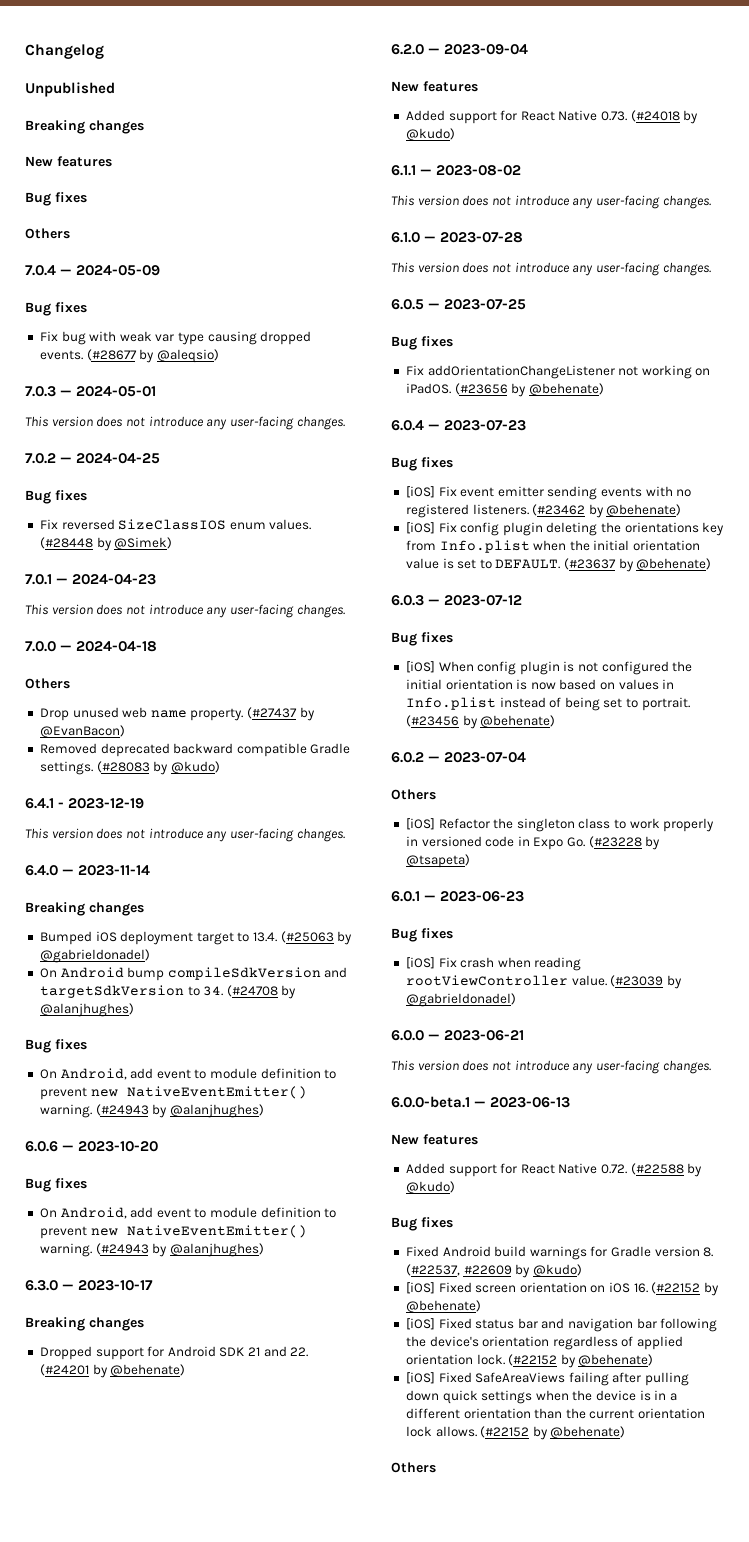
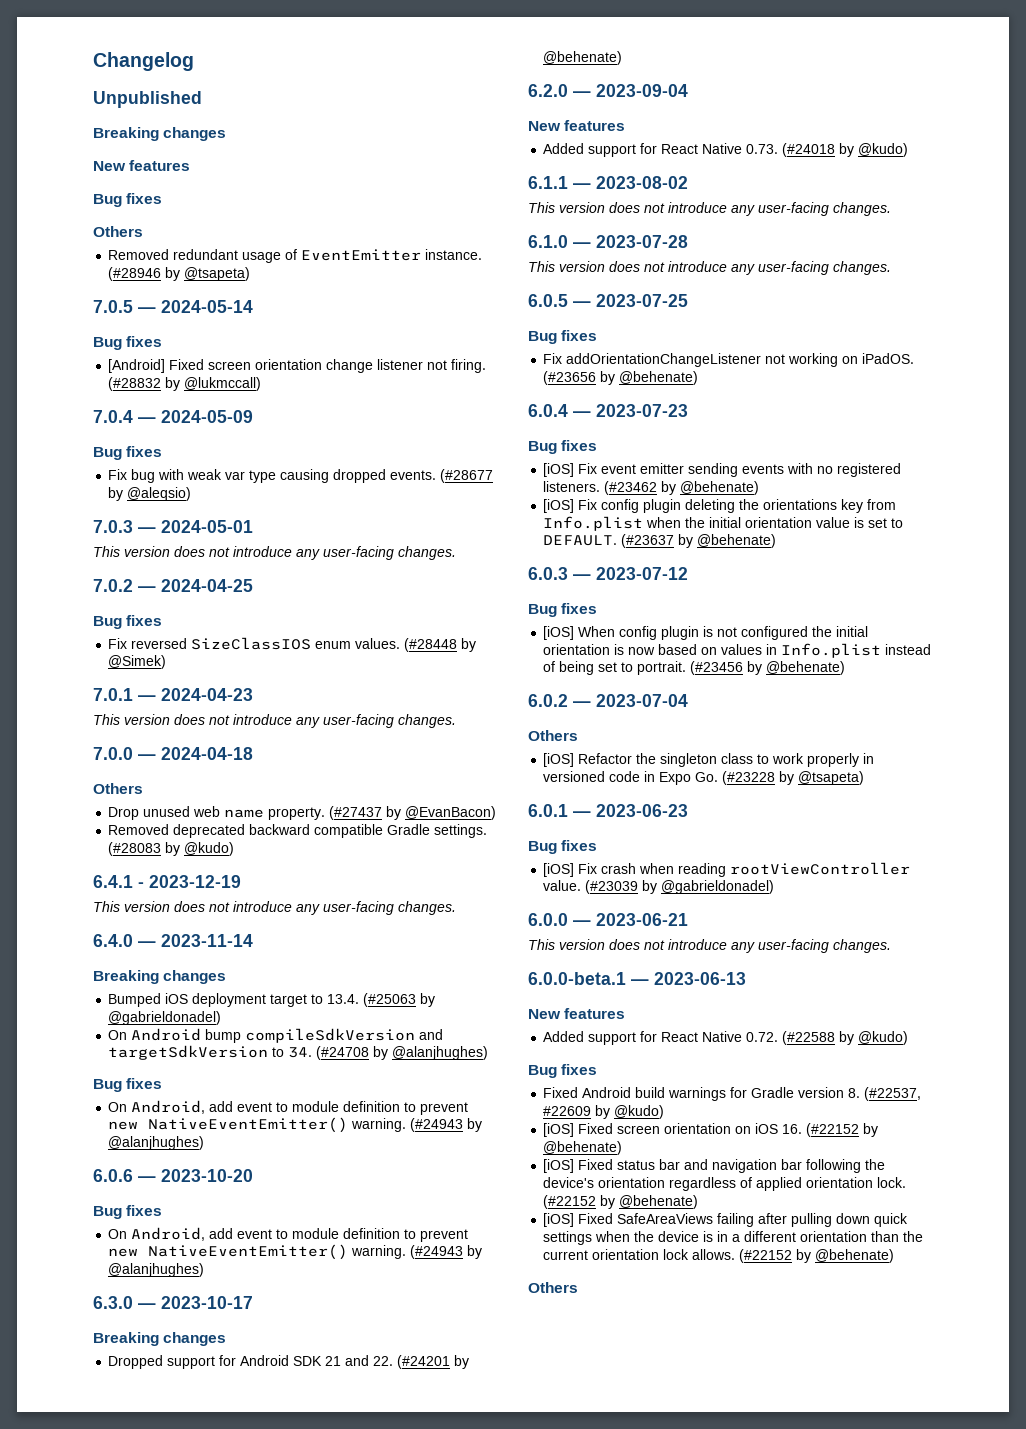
+ Removed redundant usage of EventEmitter instance. (#28946 by @tsapeta)
+ 7.0.5 — 2024-05-14
+ Bug fixes
+ [Android] Fixed screen orientation change listener not firing. (#28832 by @lukmccall)

